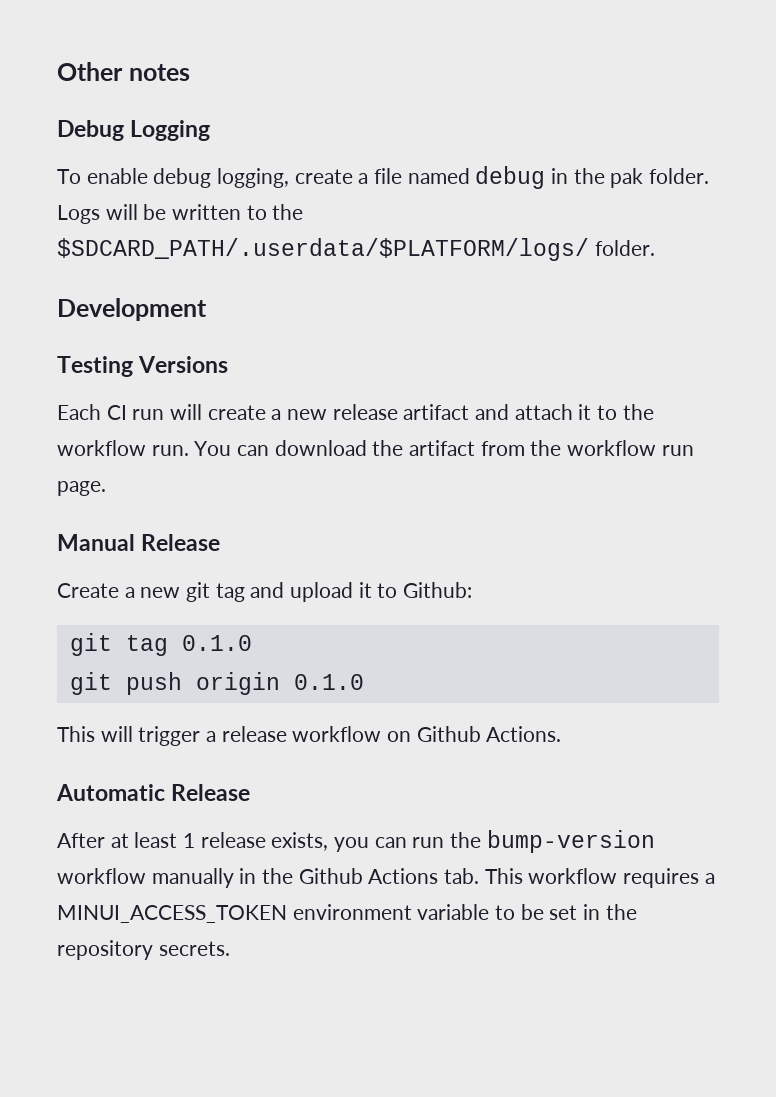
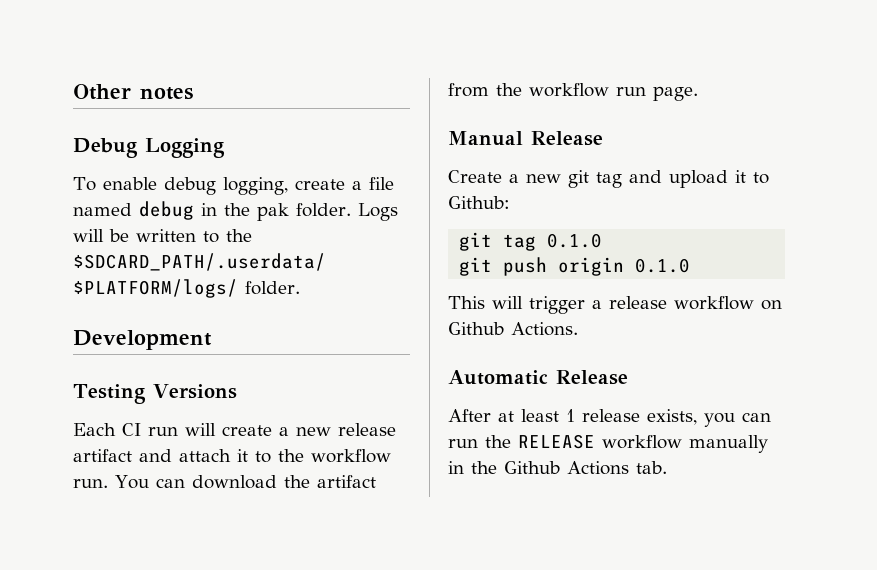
- After at least 1 release exists, you can run the bump-version workflow manually in the Github Actions tab. This workflow requires a MINUI_ACCESS_TOKEN environment variable to be set in the repository secrets.
+ After at least 1 release exists, you can run the RELEASE workflow manually in the Github Actions tab.

